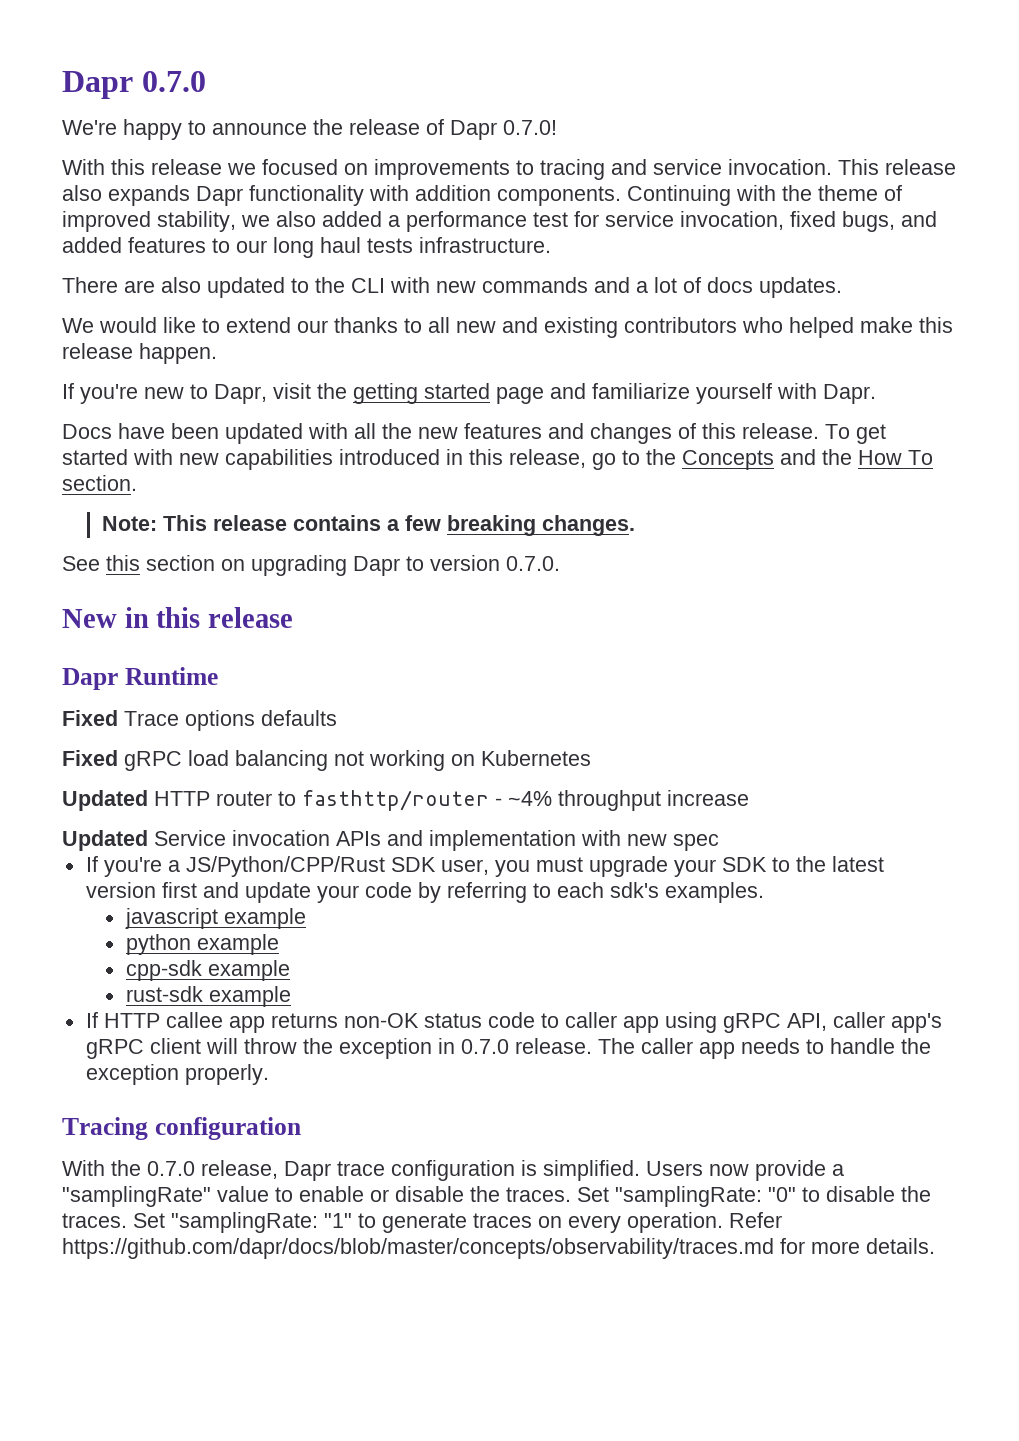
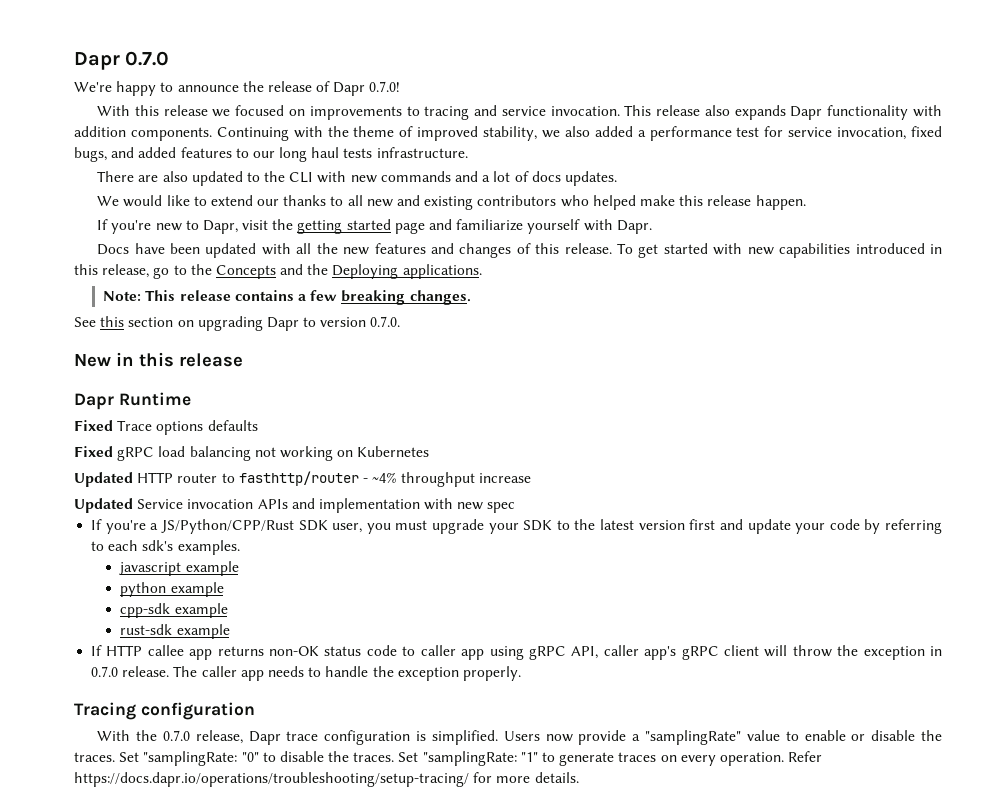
- To get started with new capabilities introduced in this release, go to the Concepts and the How To section.
+ To get started with new capabilities introduced in this release, go to the Concepts and the Deploying applications.
- Refer https://github.com/dapr/docs/blob/master/concepts/observability/traces.md for more details.
+ Refer https://docs.dapr.io/operations/troubleshooting/setup-tracing/ for more details.

